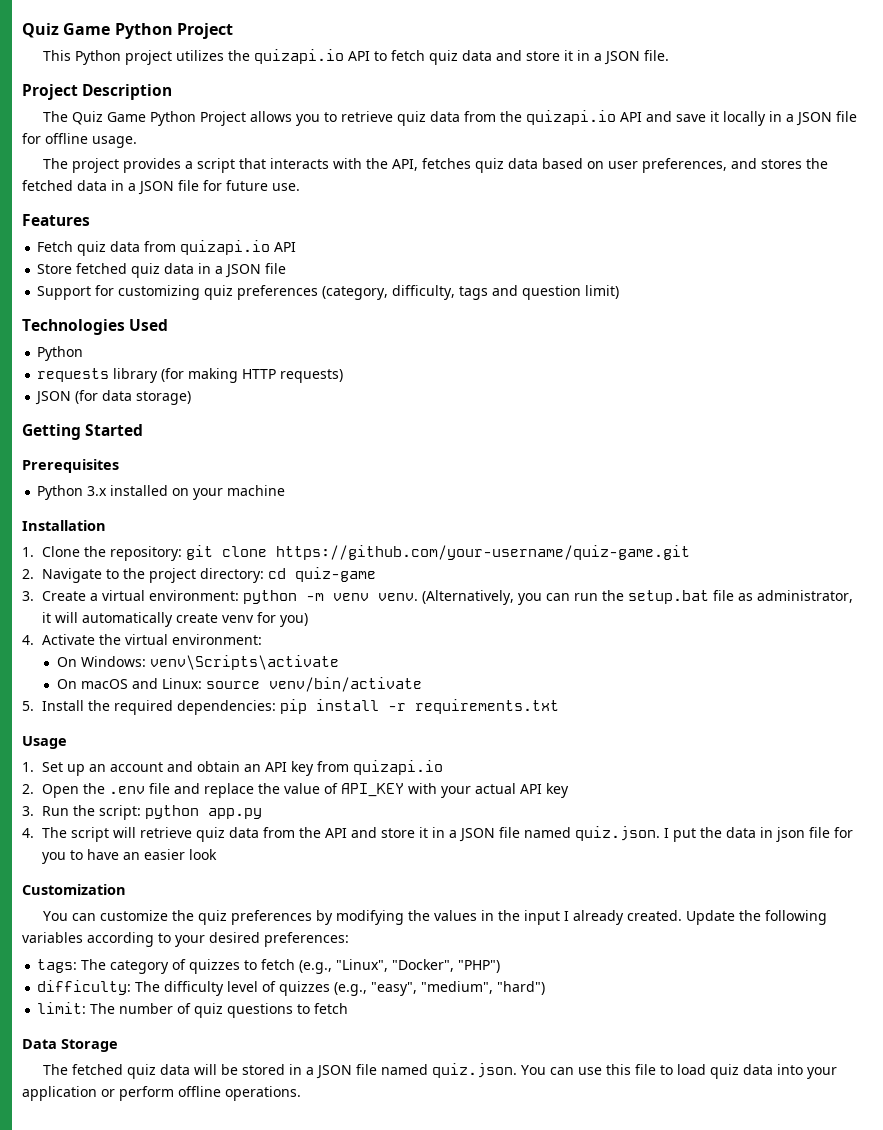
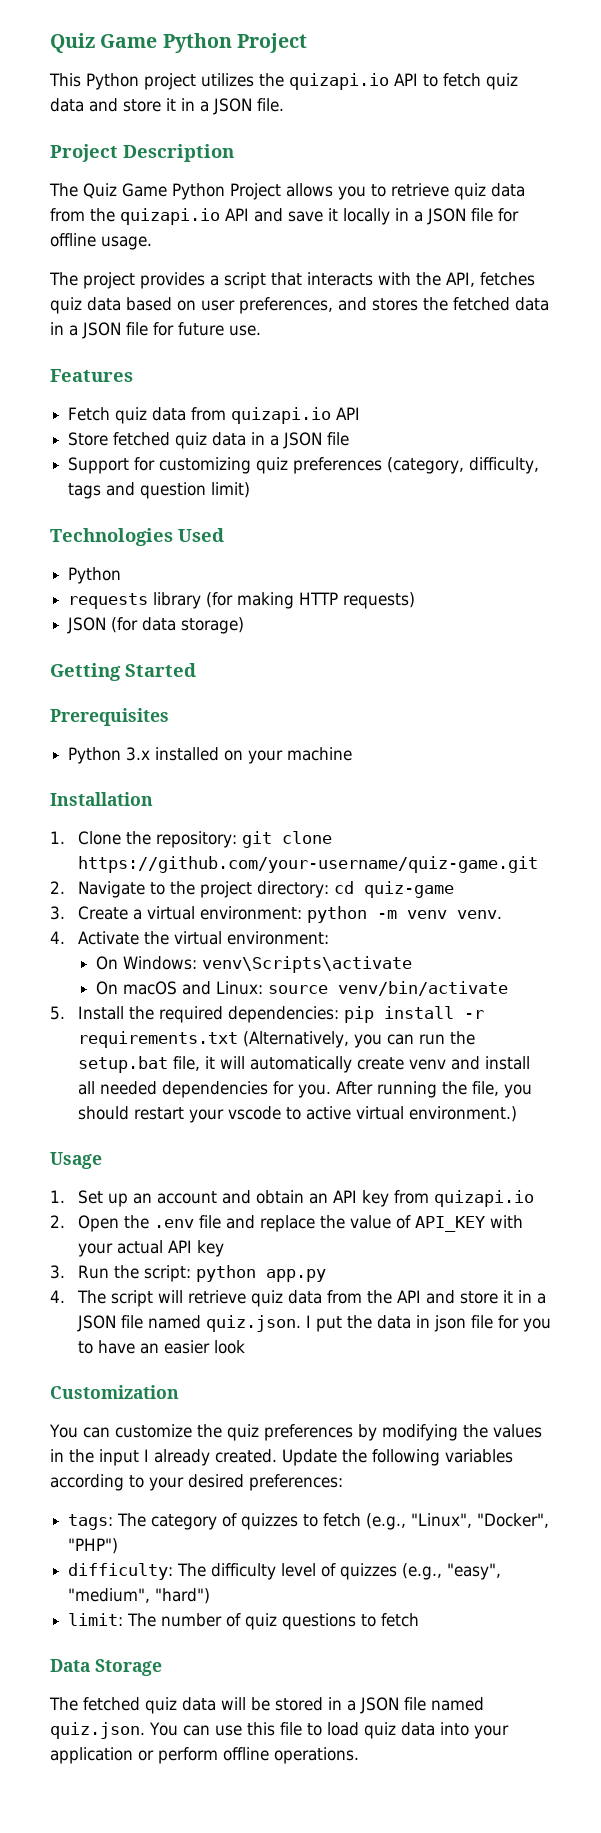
- (Alternatively, you can run the setup.bat file as administrator, it will automatically create venv for you)
- 5. Install the required dependencies: pip install -r requirements.txt
+ 5. Install the required dependencies: pip install -r requirements.txt (Alternatively, you can run the setup.bat file, it will automatically create venv and install all needed dependencies for you. After running the file, you should restart your vscode to active virtual environment.)

